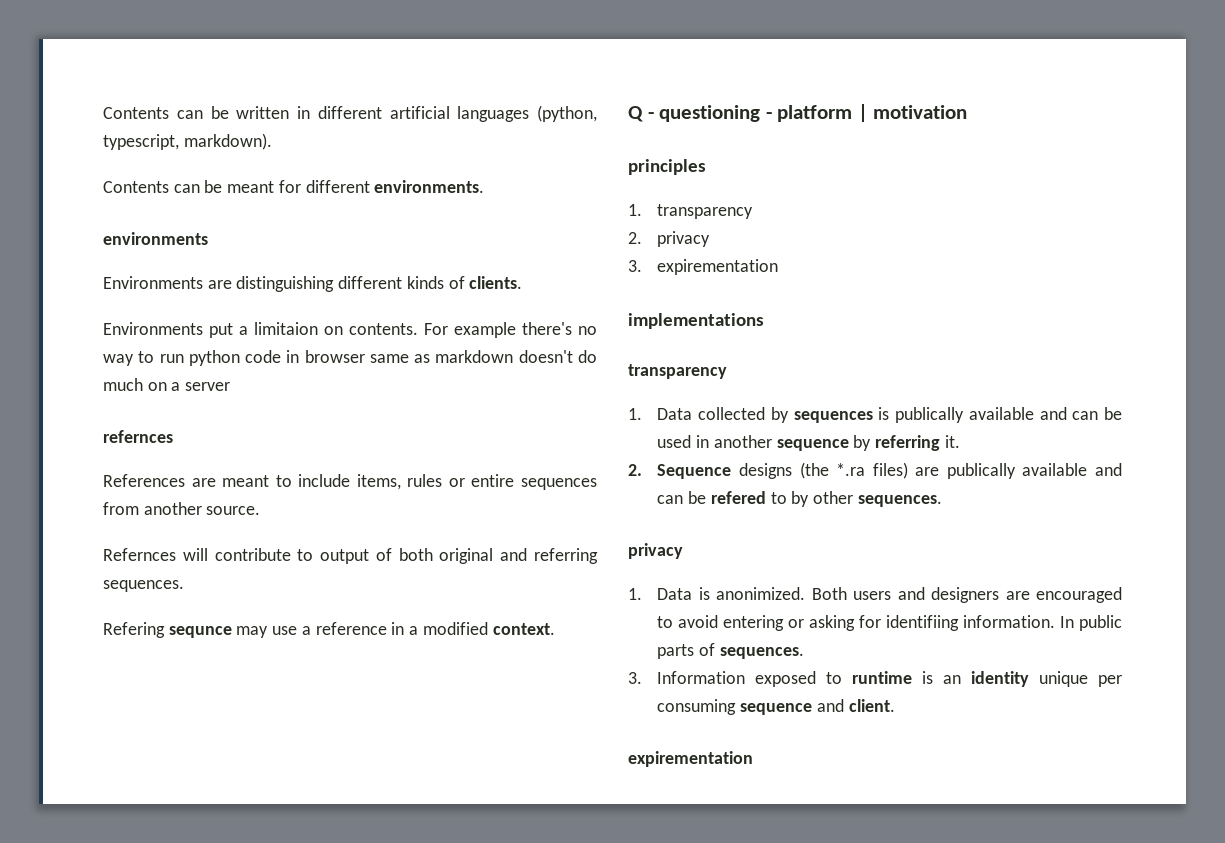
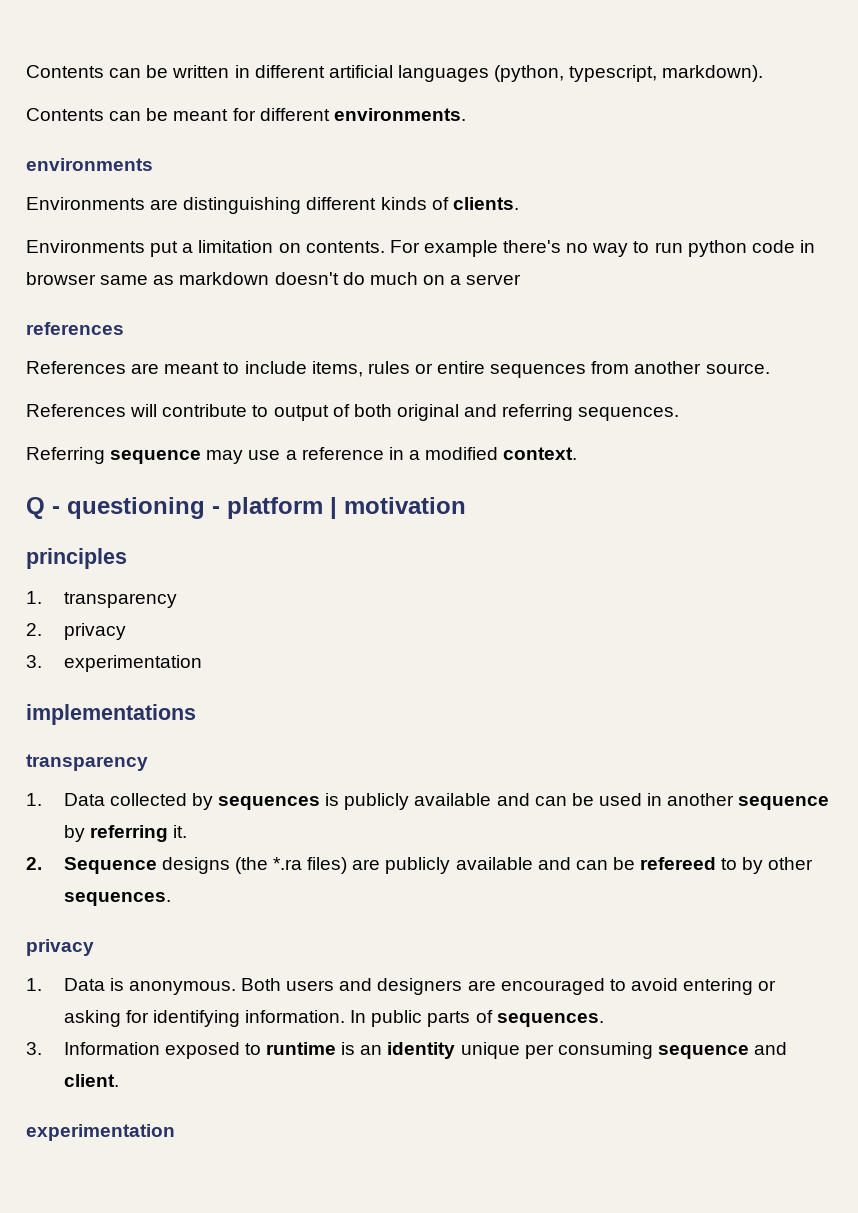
- Environments put a limitaion on contents.
+ Environments put a limitation on contents.
- refernces
+ references
- Refernces will contribute to output of both original and referring sequences.
+ References will contribute to output of both original and referring sequences.
- Refering sequnce may use a reference in a modified context.
+ Referring sequence may use a reference in a modified context.
- 3. expirementation
+ 3. experimentation
- 1. Data collected by sequences is publically available and can be used in another sequence by referring it.
+ 1. Data collected by sequences is publicly available and can be used in another sequence by referring it.
- 2. Sequence designs (the *.ra files) are publically available and can be refered to by other sequences.
+ 2. Sequence designs (the *.ra files) are publicly available and can be refereed to by other sequences.
- 1. Data is anonimized.
+ 1. Data is anonymous.
- Both users and designers are encouraged to avoid entering or asking for identifiing information.
+ Both users and designers are encouraged to avoid entering or asking for identifying information.
  3. Information exposed to runtime is an identity unique per consuming sequence and client.
- expirementation
+ experimentation

